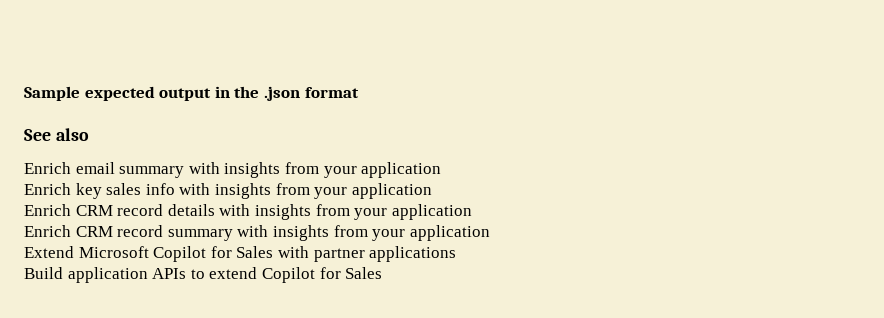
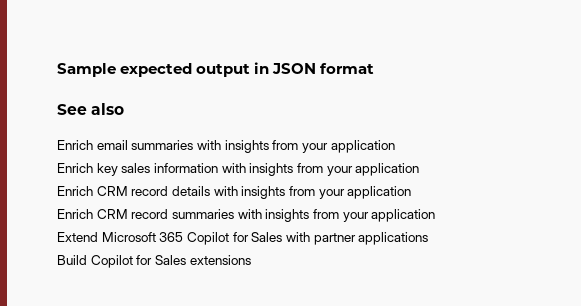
- Sample expected output in the .json format
+ Sample expected output in JSON format
- Enrich email summary with insights from your application
+ Enrich email summaries with insights from your application
- Enrich key sales info with insights from your application
+ Enrich key sales information with insights from your application
- Enrich CRM record summary with insights from your application
+ Enrich CRM record summaries with insights from your application
- Extend Microsoft Copilot for Sales with partner applications
+ Extend Microsoft 365 Copilot for Sales with partner applications
- Build application APIs to extend Copilot for Sales
+ Build Copilot for Sales extensions

